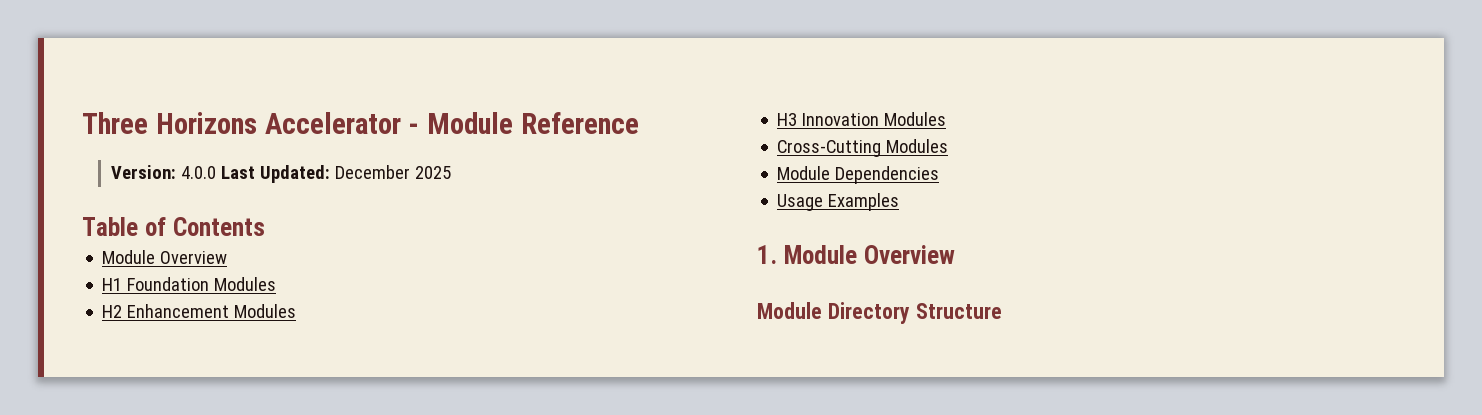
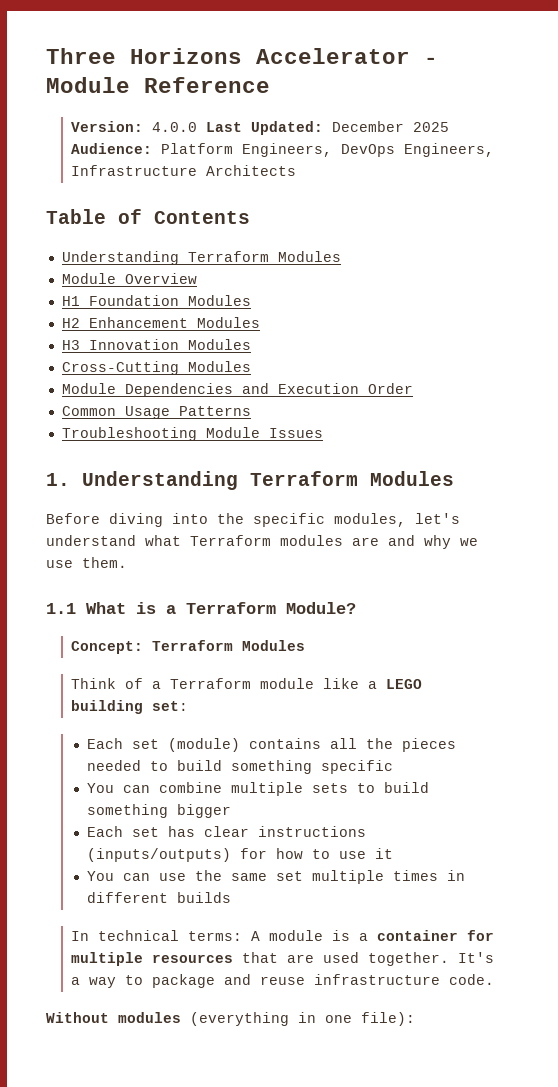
- Version: 4.0.0 Last Updated: December 2025
+ Version: 4.0.0 Last Updated: December 2025 Audience: Platform Engineers, DevOps Engineers, Infrastructure Architects
  Table of Contents
+ Understanding Terraform Modules
- Module Dependencies
- Usage Examples
- 1. Module Overview
- Module Directory Structure
+ Module Dependencies and Execution Order
+ Common Usage Patterns
+ Troubleshooting Module Issues
+ 1. Understanding Terraform Modules
+ Before diving into the specific modules, let's understand what Terraform modules are and why we use them.
+ 1.1 What is a Terraform Module?
+ Concept: Terraform Modules
+ Think of a Terraform module like a LEGO building set:
+ Each set (module) contains all the pieces needed to build something specific
+ You can combine multiple sets to build something bigger
+ Each set has clear instructions (inputs/outputs) for how to use it
+ You can use the same set multiple times in different builds
+ In technical terms: A module is a container for multiple resources that are used together. It's a way to package and reuse infrastructure code.
+ Without modules (everything in one file):

